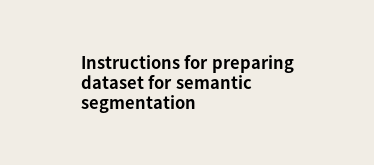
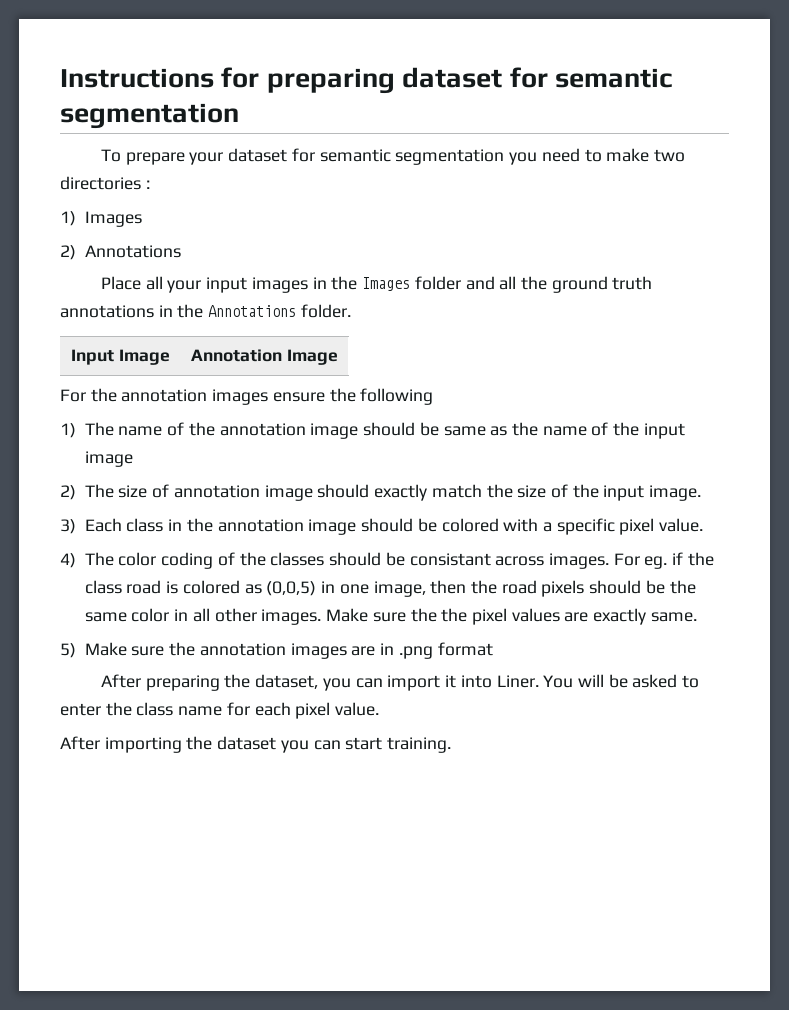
+ To prepare your dataset for semantic segmentation you need to make two directories :
+ 1) Images
+ 2) Annotations
+ Place all your input images in the Images folder and all the ground truth annotations in the Annotations folder.
+ Input Image | Annotation Image
+ For the annotation images ensure the following
+ 1) The name of the annotation image should be same as the name of the input image
+ 2) The size of annotation image should exactly match the size of the input image.
+ 3) Each class in the annotation image should be colored with a specific pixel value.
+ 4) The color coding of the classes should be consistant across images. For eg. if the class road is colored as (0,0,5) in one image, then the road pixels should be the same color in all other images. Make sure the the pixel values are exactly same.
+ 5) Make sure the annotation images are in .png format
+ After preparing the dataset, you can import it into Liner. You will be asked to enter the class name for each pixel value.
+ After importing the dataset you can start training.

